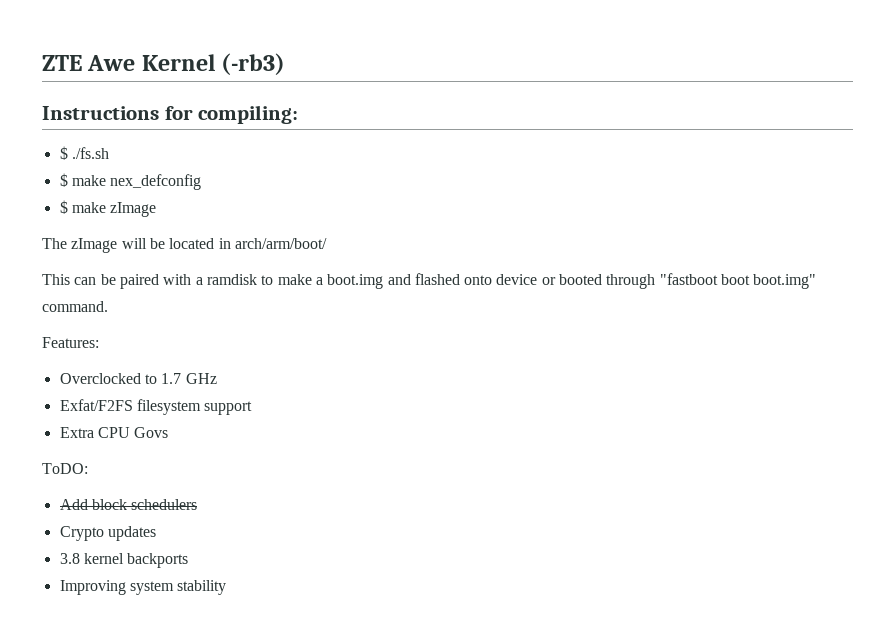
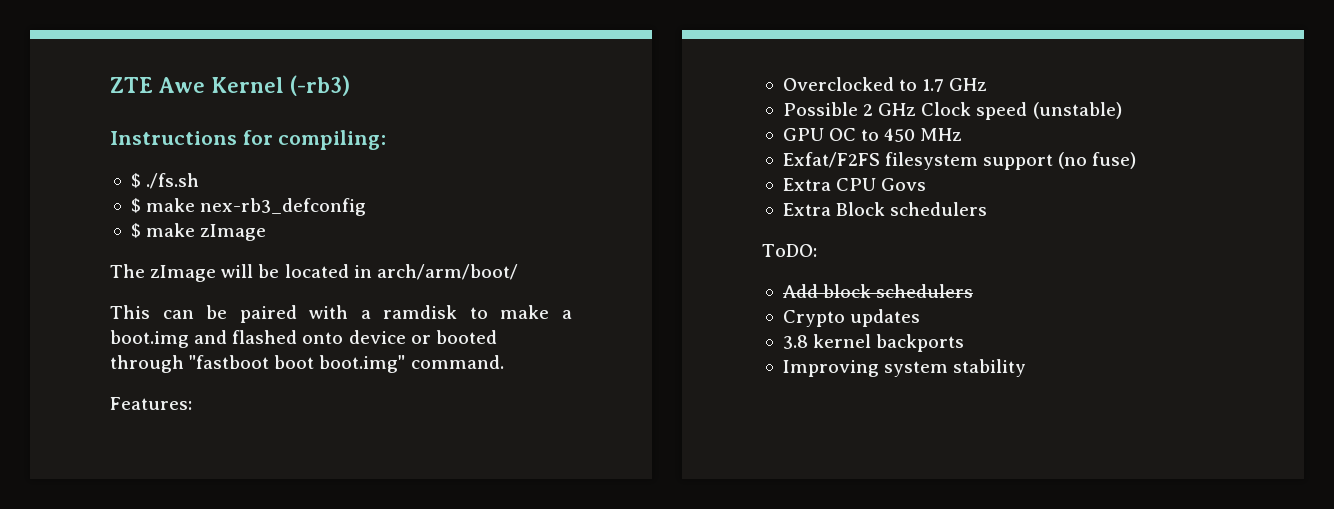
- $ make nex_defconfig
+ $ make nex-rb3_defconfig
+ Possible 2 GHz Clock speed (unstable)
+ GPU OC to 450 MHz
- Exfat/F2FS filesystem support
+ Exfat/F2FS filesystem support (no fuse)
+ Extra Block schedulers

